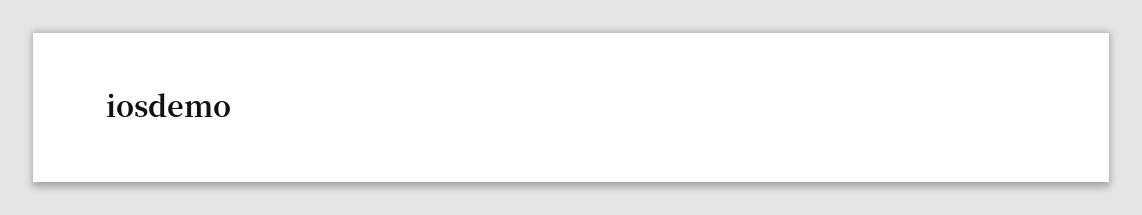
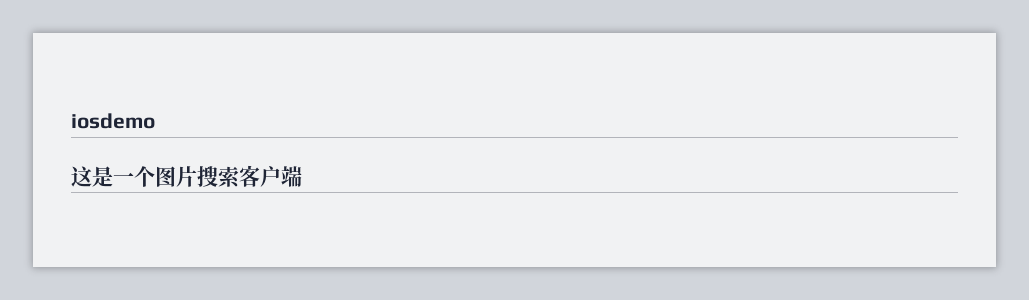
+ 这是一个图片搜索客户端

